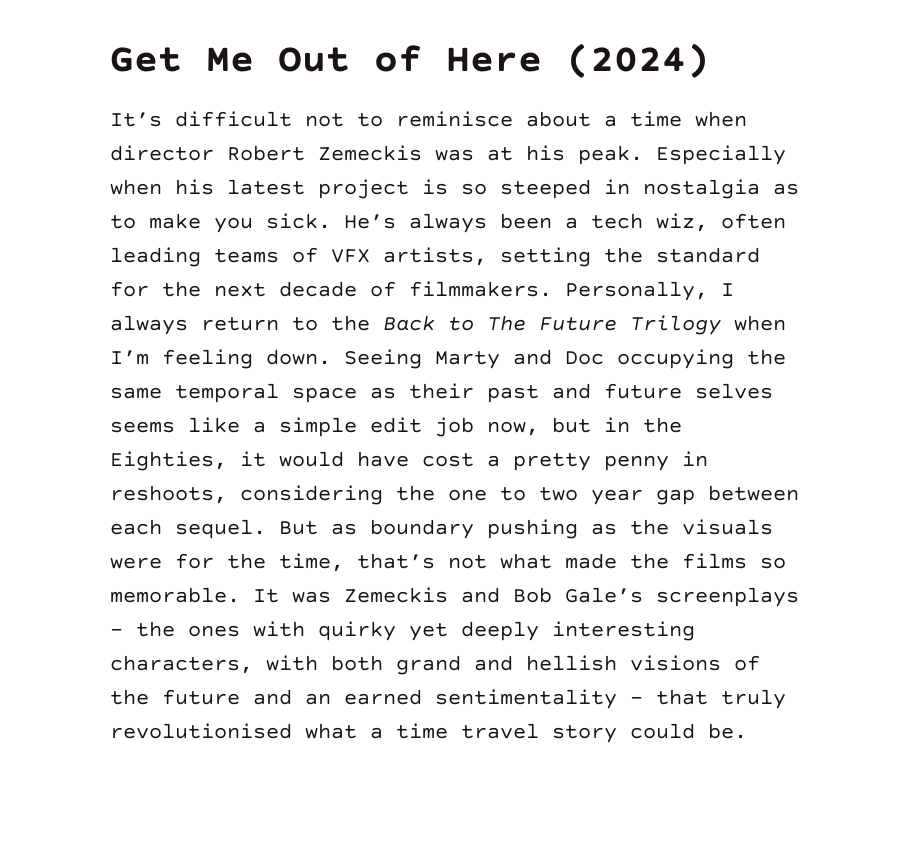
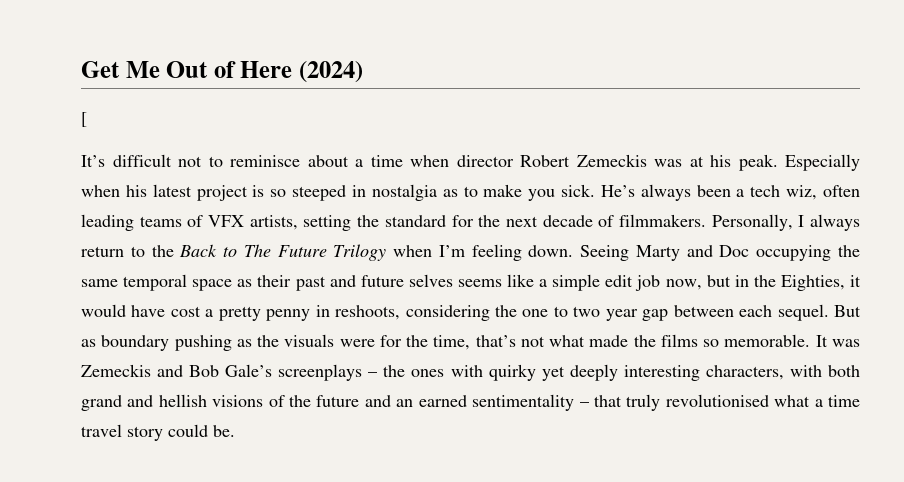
+ [

